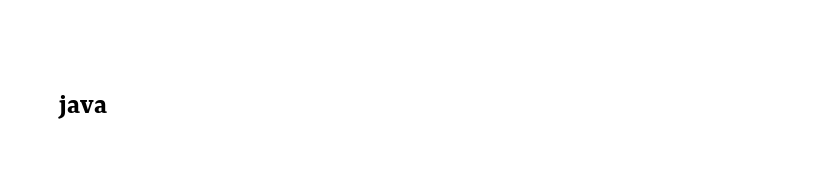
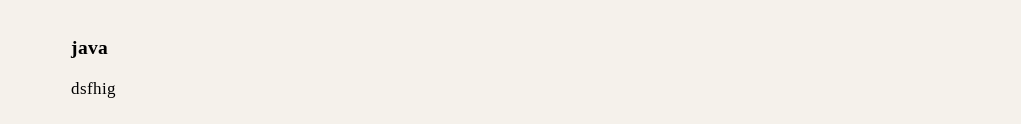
+ dsfhig

